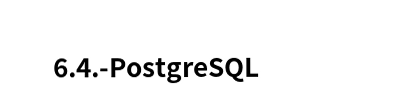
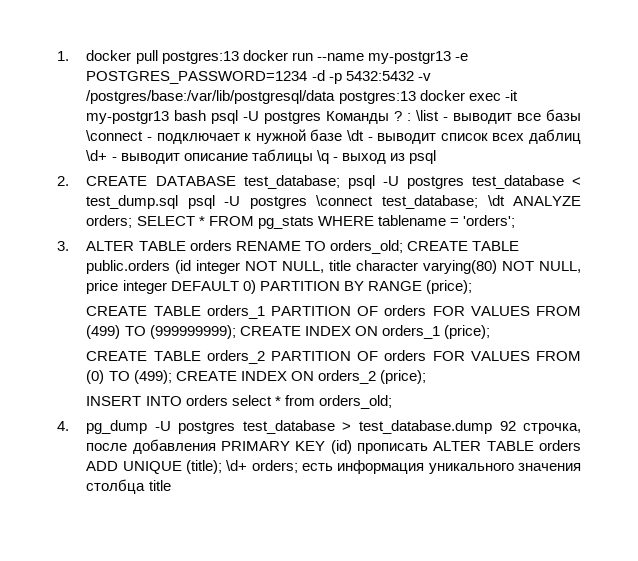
- 6.4.-PostgreSQL
+ 1. docker pull postgres:13 docker run --name my-postgr13 -e POSTGRES_PASSWORD=1234 -d -p 5432:5432 -v /postgres/base:/var/lib/postgresql/data postgres:13 docker exec -it my-postgr13 bash psql -U postgres Команды ? : \list - выводит все базы \connect - подключает к нужной базе \dt - выводит список всех даблиц \d+ - выводит описание таблицы \q - выход из psql
+ 2. CREATE DATABASE test_database; psql -U postgres test_database < test_dump.sql psql -U postgres \connect test_database; \dt ANALYZE orders; SELECT * FROM pg_stats WHERE tablename = 'orders';
+ 3. ALTER TABLE orders RENAME TO orders_old; CREATE TABLE public.orders (id integer NOT NULL, title character varying(80) NOT NULL, price integer DEFAULT 0) PARTITION BY RANGE (price);
+ CREATE TABLE orders_1 PARTITION OF orders FOR VALUES FROM (499) TO (999999999); CREATE INDEX ON orders_1 (price);
+ CREATE TABLE orders_2 PARTITION OF orders FOR VALUES FROM (0) TO (499); CREATE INDEX ON orders_2 (price);
+ INSERT INTO orders select * from orders_old;
+ 4. pg_dump -U postgres test_database > test_database.dump 92 строчка, после добавления PRIMARY KEY (id) прописать ALTER TABLE orders ADD UNIQUE (title); \d+ orders; есть информация уникального значения столбца title

